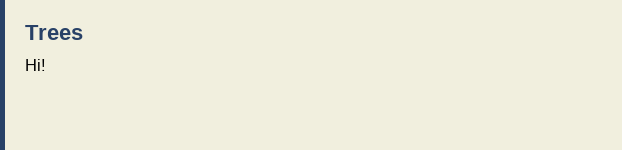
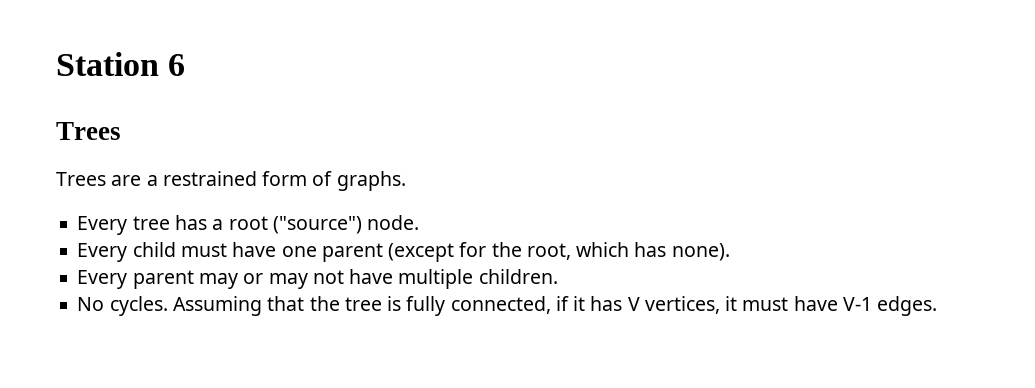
+ Station 6
- Hi!
+ Trees are a restrained form of graphs.
+ Every tree has a root ("source") node.
+ Every child must have one parent (except for the root, which has none).
+ Every parent may or may not have multiple children.
+ No cycles. Assuming that the tree is fully connected, if it has V vertices, it must have V-1 edges.

